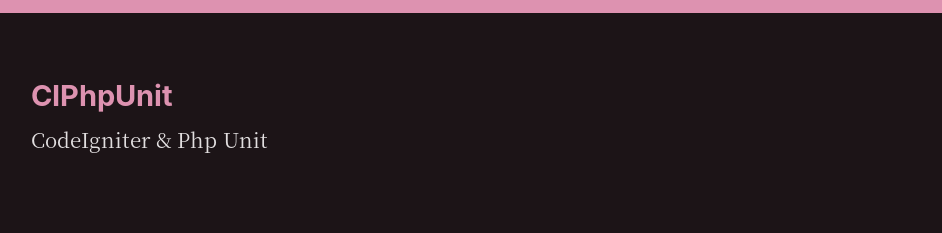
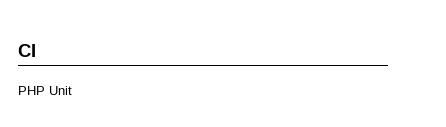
- CIPhpUnit
- CodeIgniter & Php Unit
+ CI
+ PHP Unit

